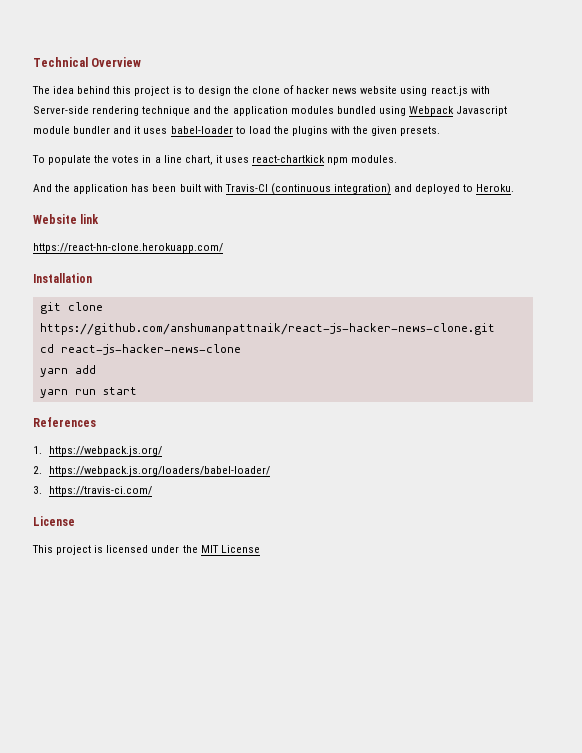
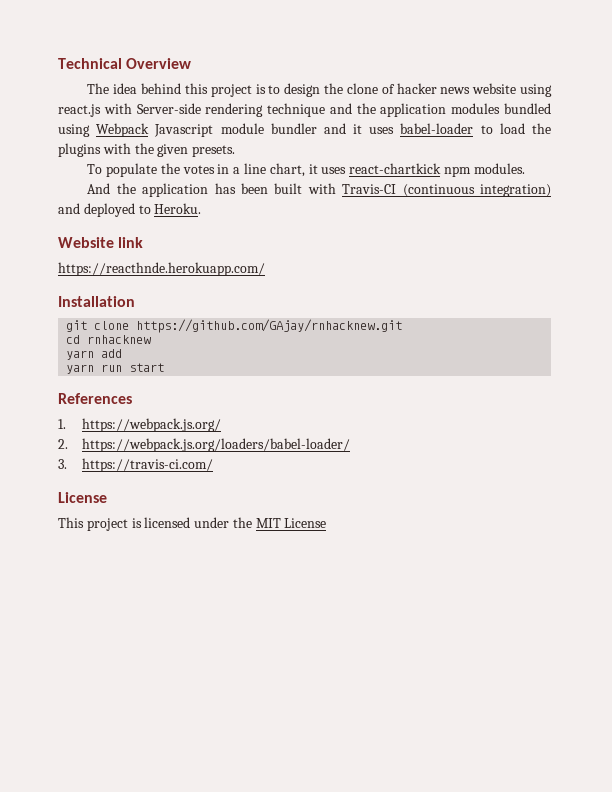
- https://react-hn-clone.herokuapp.com/
+ https://reacthnde.herokuapp.com/
- git clone https://github.com/anshumanpattnaik/react-js-hacker-news-clone.git
+ git clone https://github.com/GAjay/rnhacknew.git
- cd react-js-hacker-news-clone
+ cd rnhacknew

